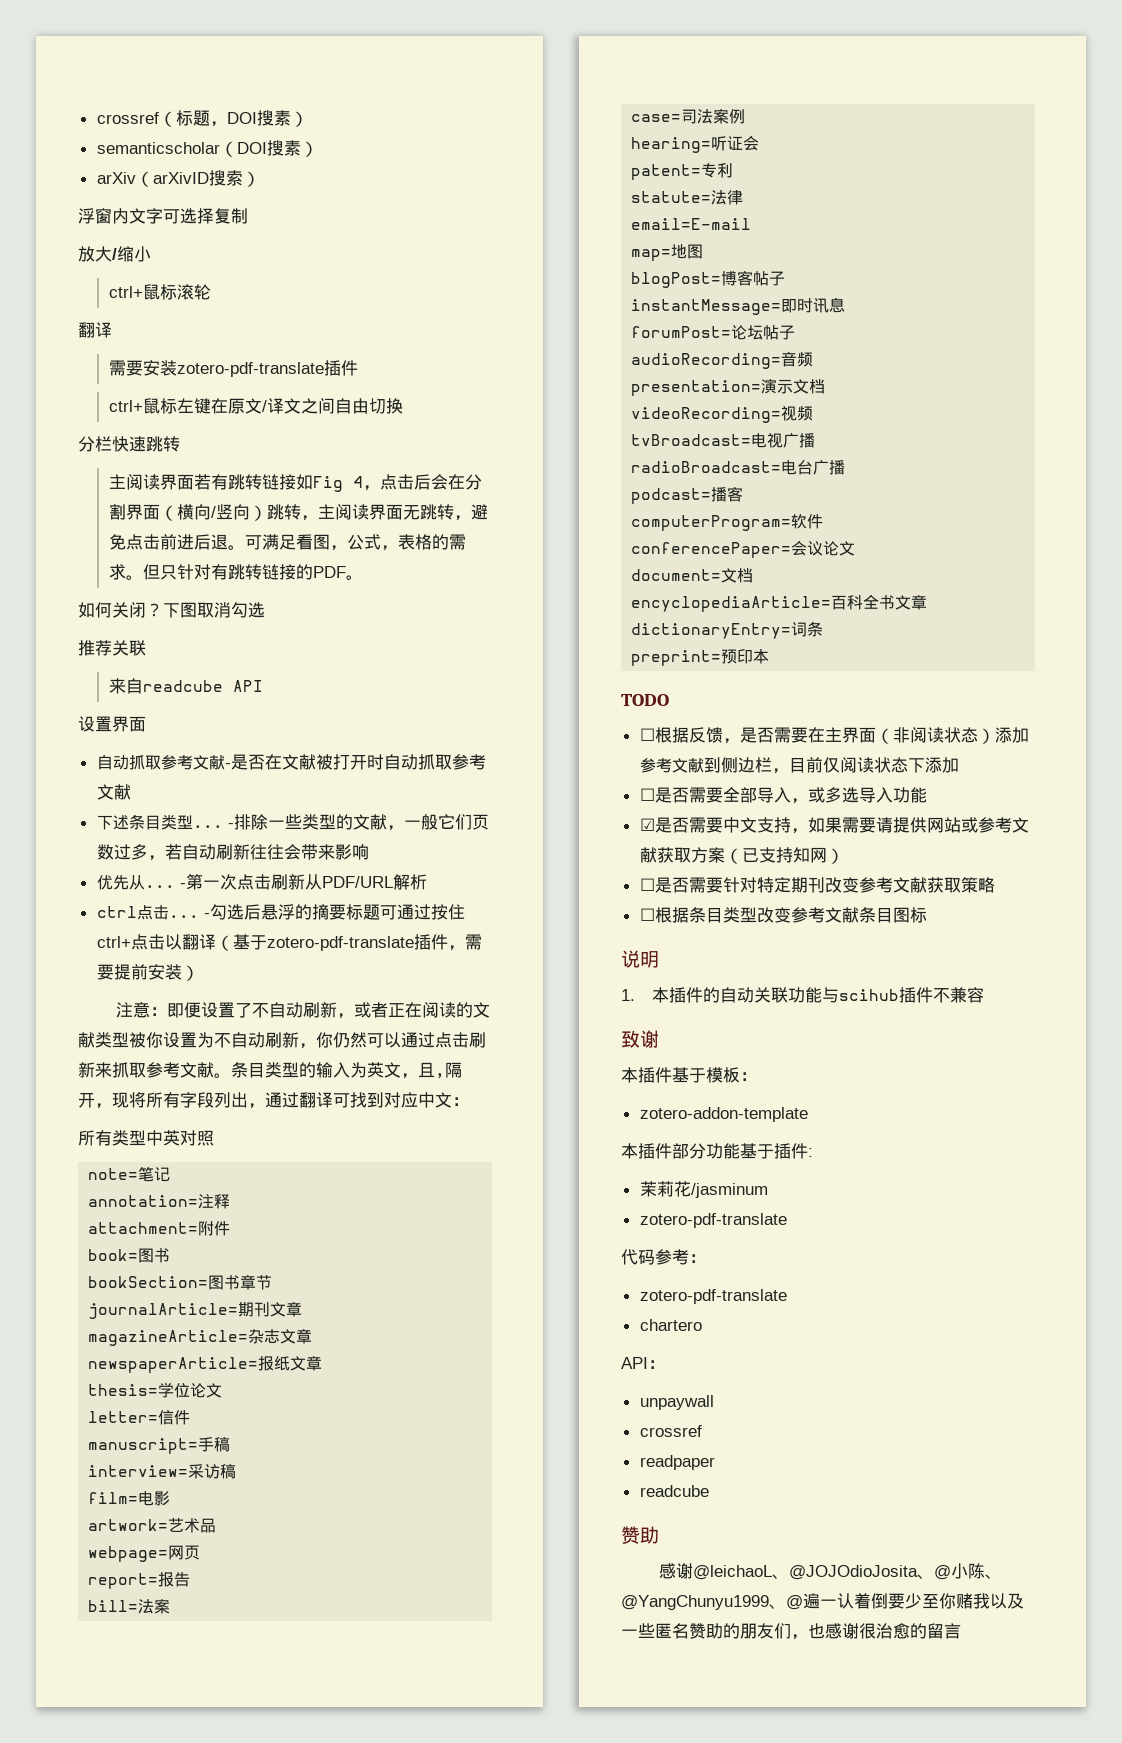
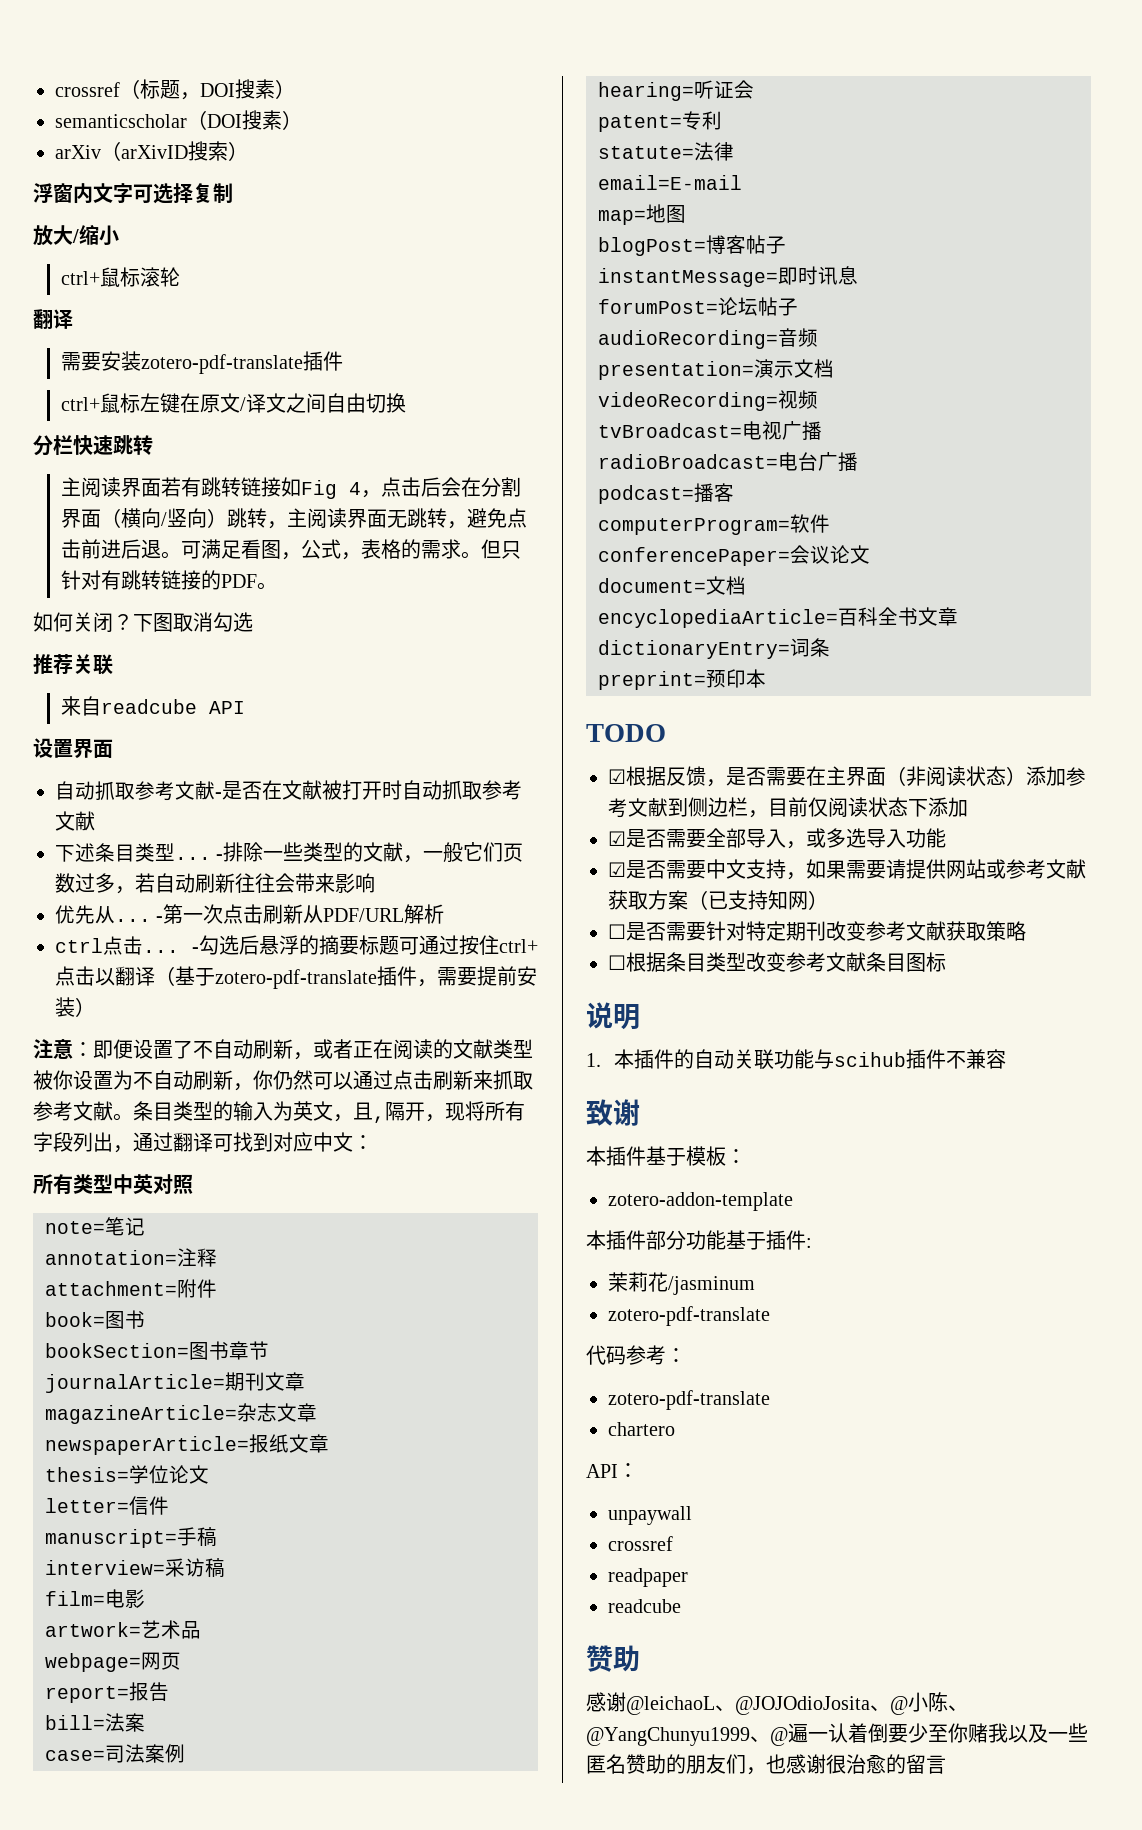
- ☐根据反馈，是否需要在主界面（非阅读状态）添加参考文献到侧边栏，目前仅阅读状态下添加
+ ☑根据反馈，是否需要在主界面（非阅读状态）添加参考文献到侧边栏，目前仅阅读状态下添加
- ☐是否需要全部导入，或多选导入功能
+ ☑是否需要全部导入，或多选导入功能

